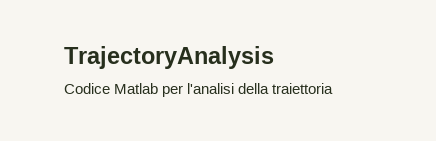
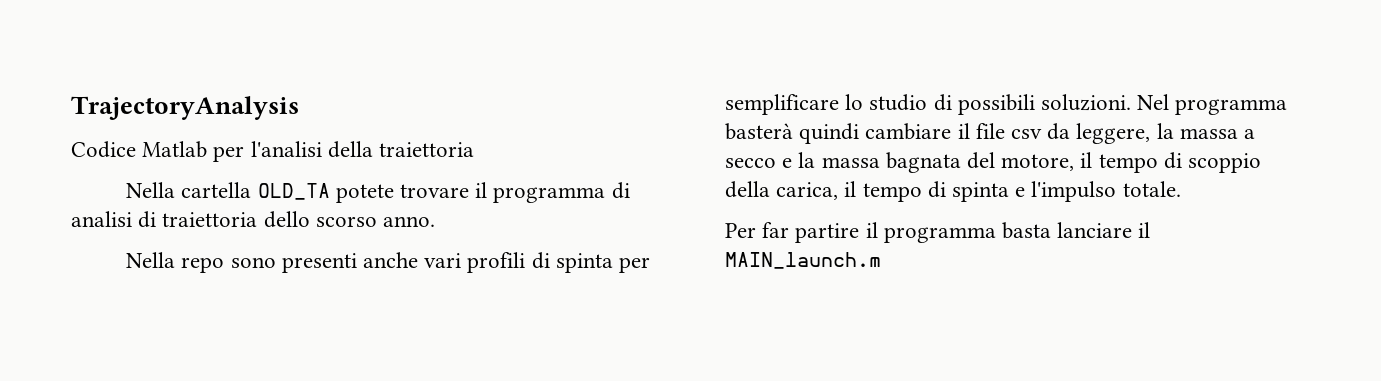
+ Nella cartella OLD_TA potete trovare il programma di analisi di traiettoria dello scorso anno.
+ Nella repo sono presenti anche vari profili di spinta per semplificare lo studio di possibili soluzioni. Nel programma basterà quindi cambiare il file csv da leggere, la massa a secco e la massa bagnata del motore, il tempo di scoppio della carica, il tempo di spinta e l'impulso totale.
+ Per far partire il programma basta lanciare il MAIN_launch.m

